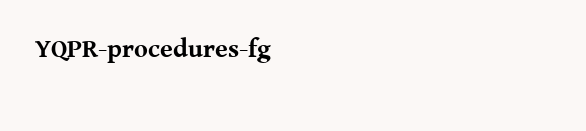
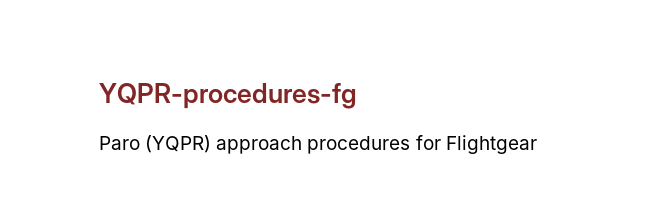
+ Paro (YQPR) approach procedures for Flightgear

